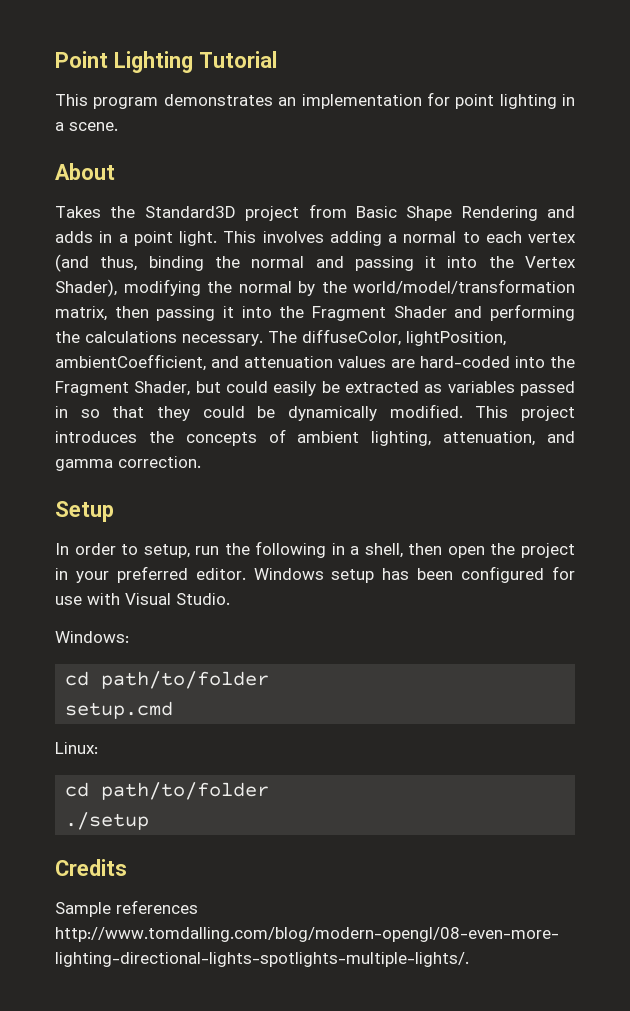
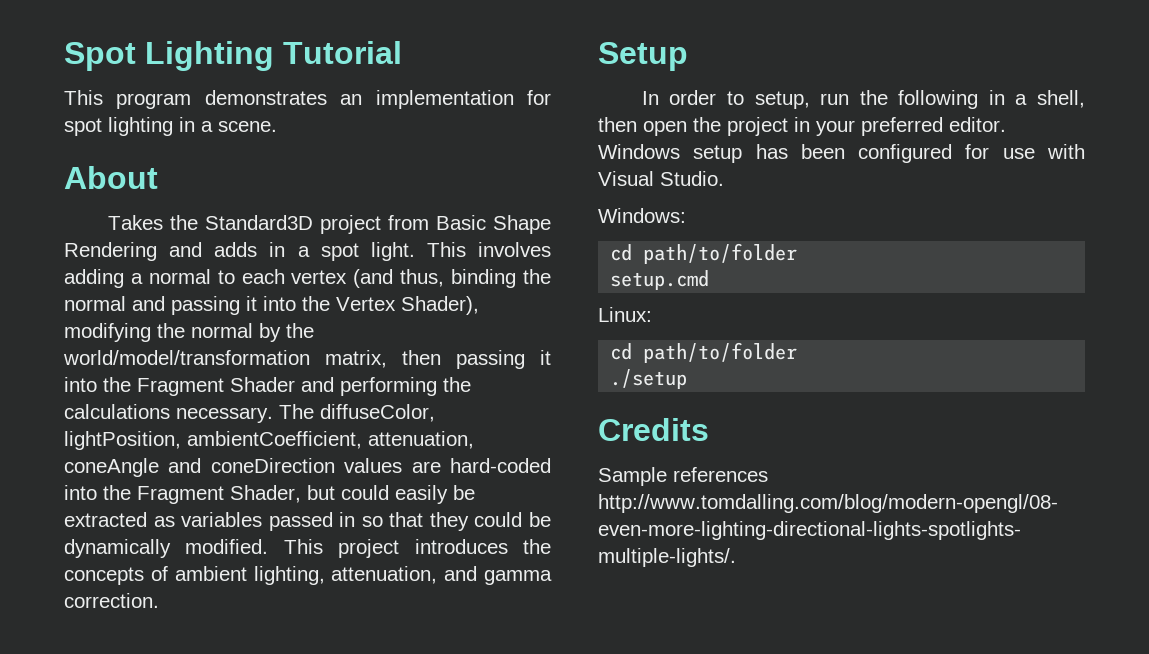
- Point Lighting Tutorial
+ Spot Lighting Tutorial
- This program demonstrates an implementation for point lighting in a scene.
+ This program demonstrates an implementation for spot lighting in a scene.
- Takes the Standard3D project from Basic Shape Rendering and adds in a point light.
+ Takes the Standard3D project from Basic Shape Rendering and adds in a spot light.
- The diffuseColor, lightPosition, ambientCoefficient, and attenuation values are hard-coded into the Fragment Shader, but could easily be extracted as variables passed in so that they could be dynamically modified.
+ The diffuseColor, lightPosition, ambientCoefficient, attenuation, coneAngle and coneDirection values are hard-coded into the Fragment Shader, but could easily be extracted as variables passed in so that they could be dynamically modified.

